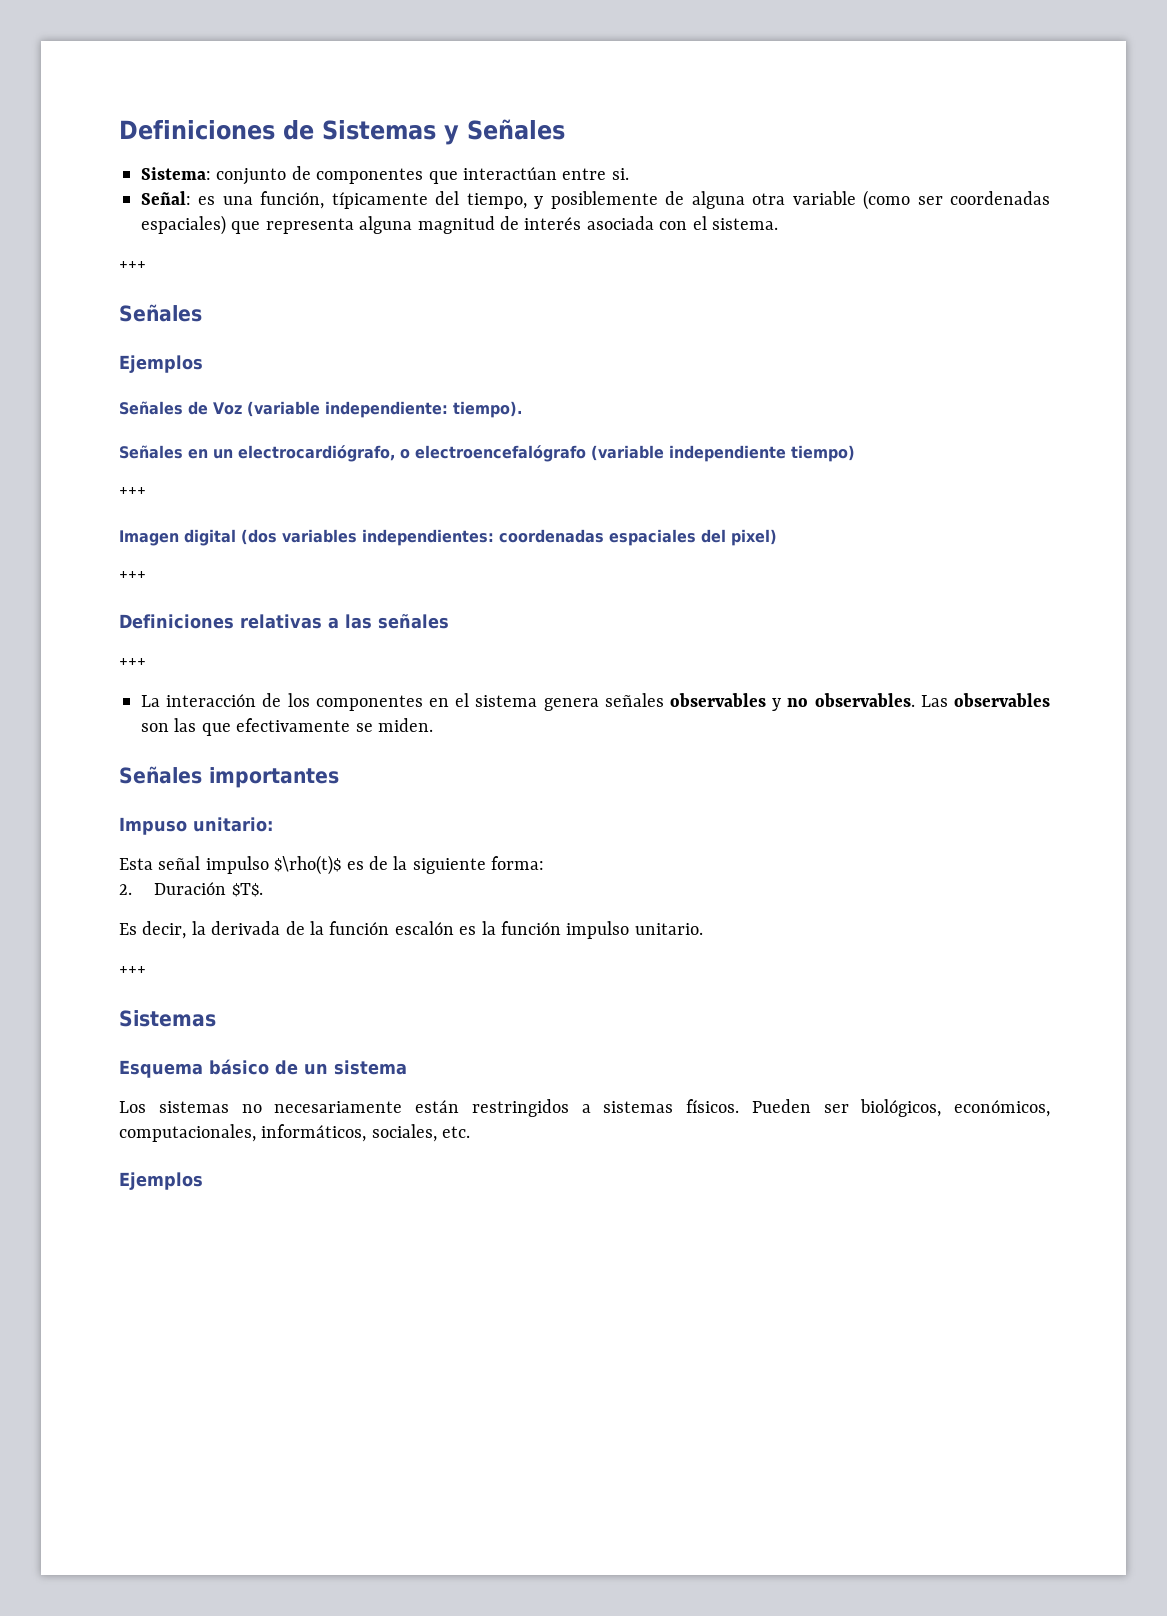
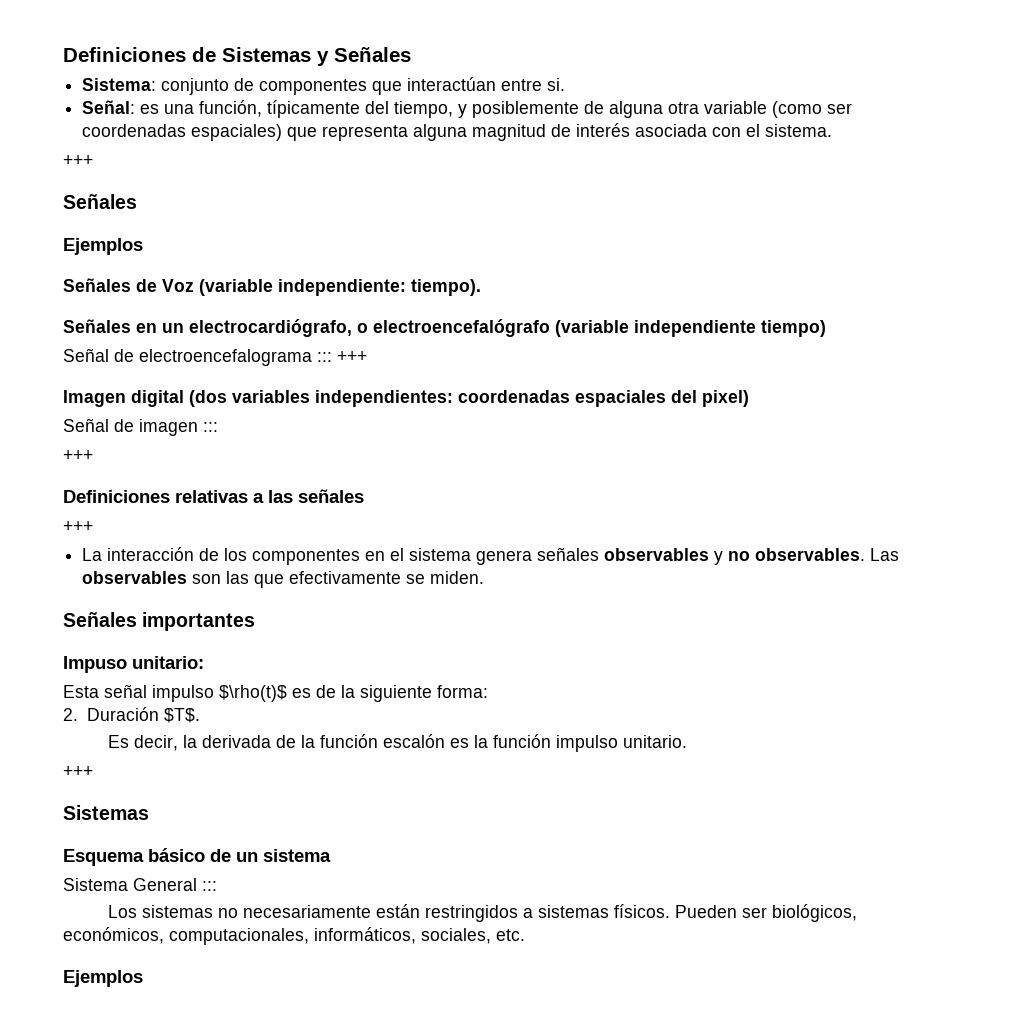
  Señales en un electrocardiógrafo, o electroencefalógrafo (variable independiente tiempo)
- +++
+ Señal de electroencefalograma ::: +++
+ Señal de imagen :::
+ Sistema General :::

